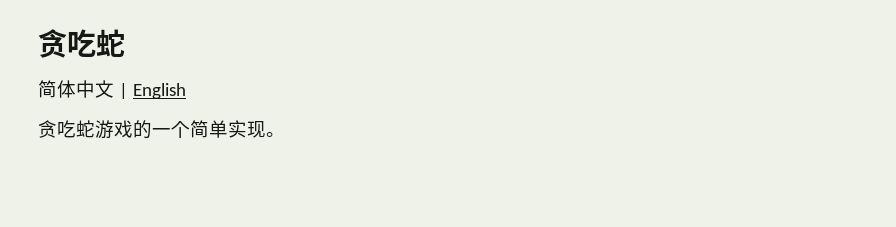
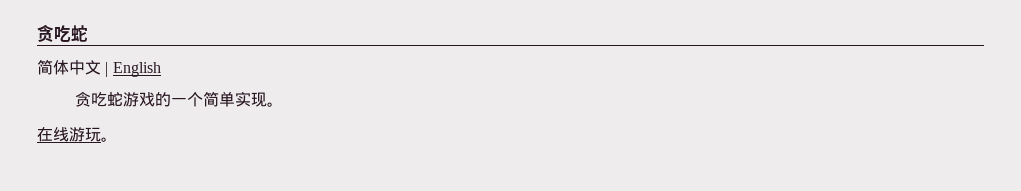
+ 在线游玩。

